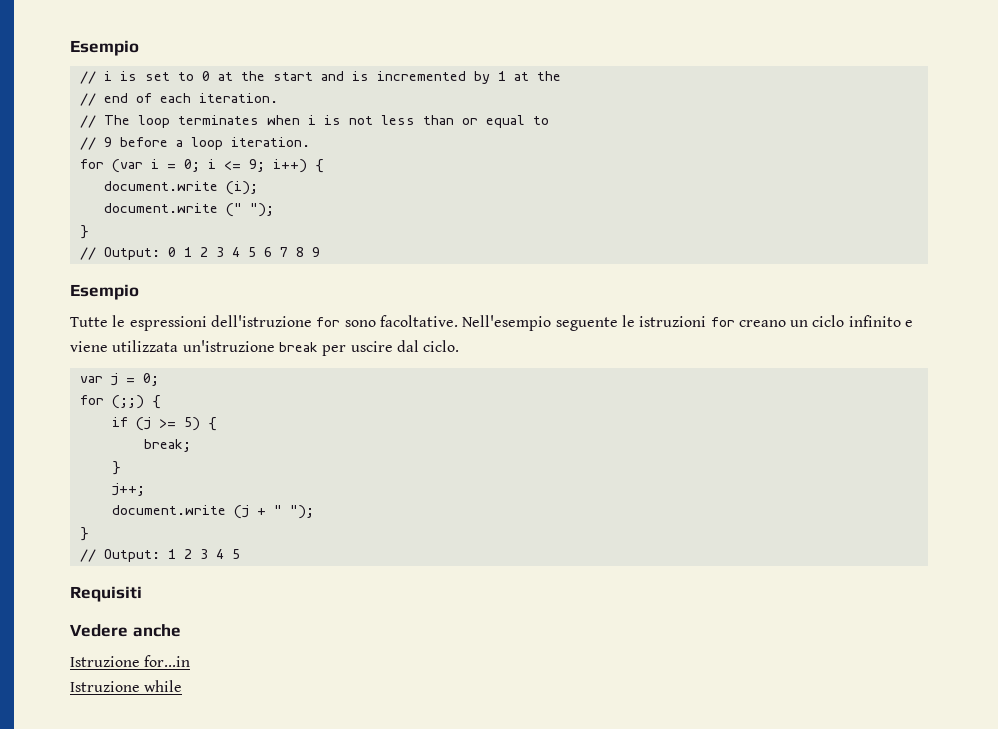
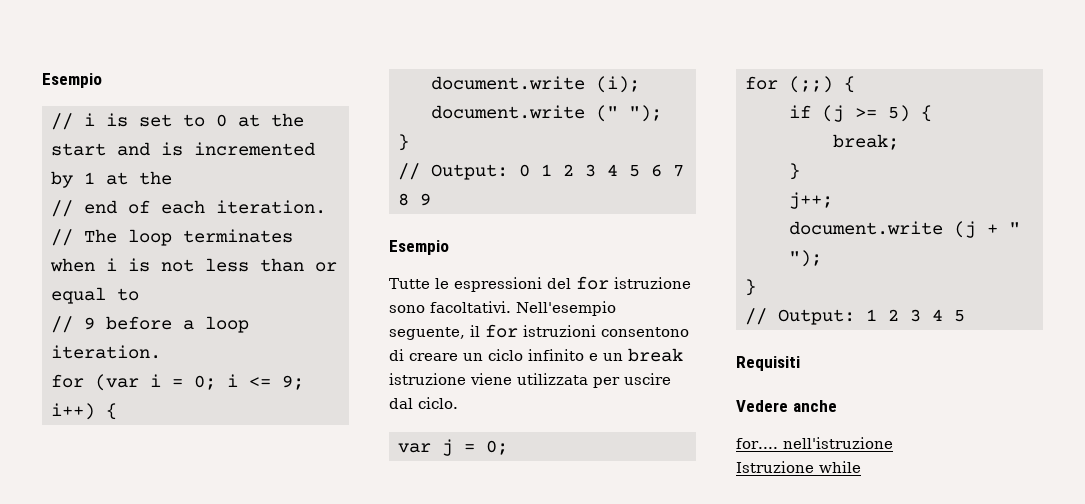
- Tutte le espressioni dell'istruzione for sono facoltative. Nell'esempio seguente le istruzioni for creano un ciclo infinito e viene utilizzata un'istruzione break per uscire dal ciclo.
+ Tutte le espressioni del for istruzione sono facoltativi. Nell'esempio seguente, il for istruzioni consentono di creare un ciclo infinito e un break istruzione viene utilizzata per uscire dal ciclo.
- Istruzione for...in
+ for.... nell'istruzione

